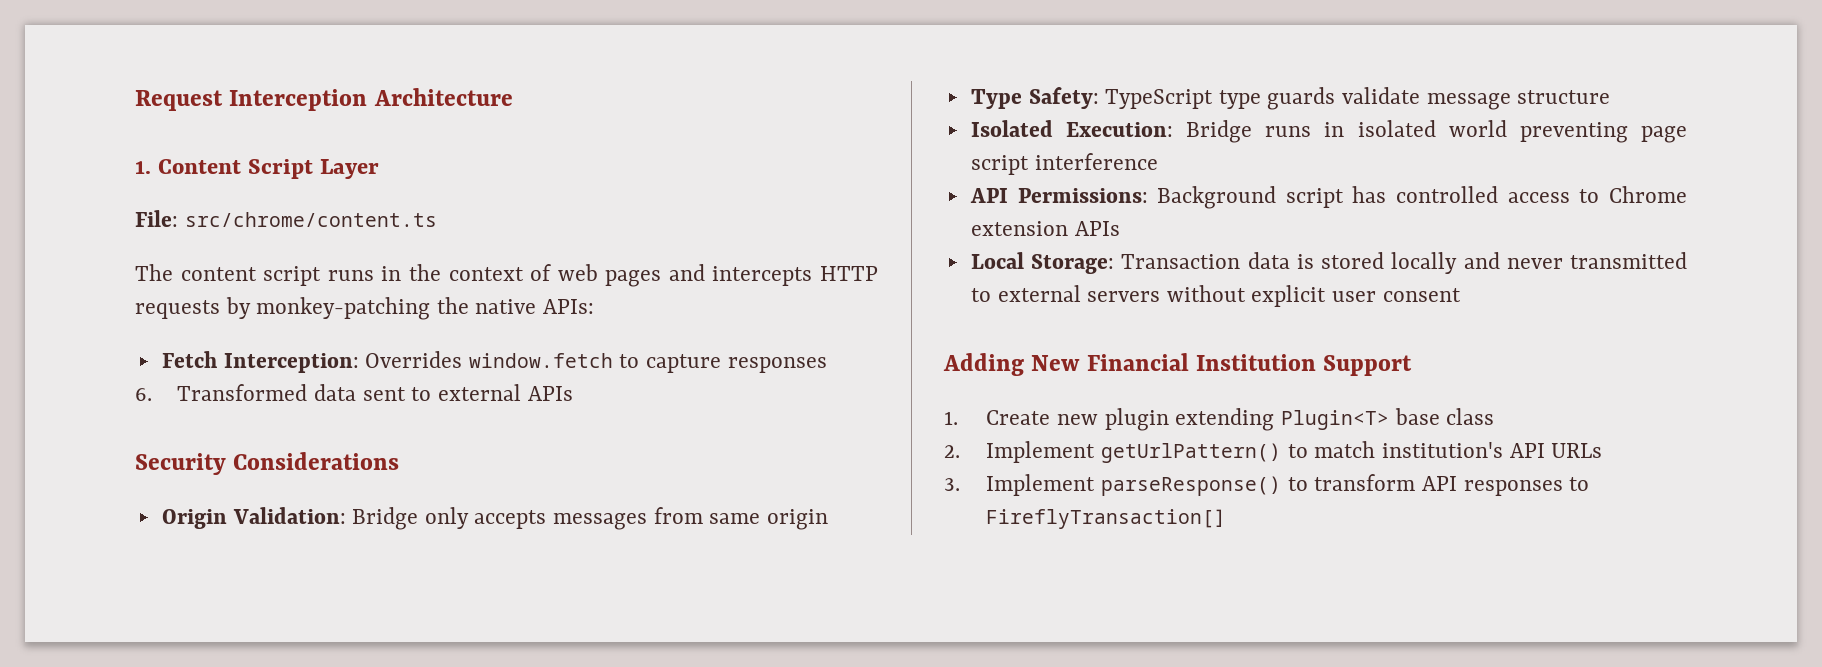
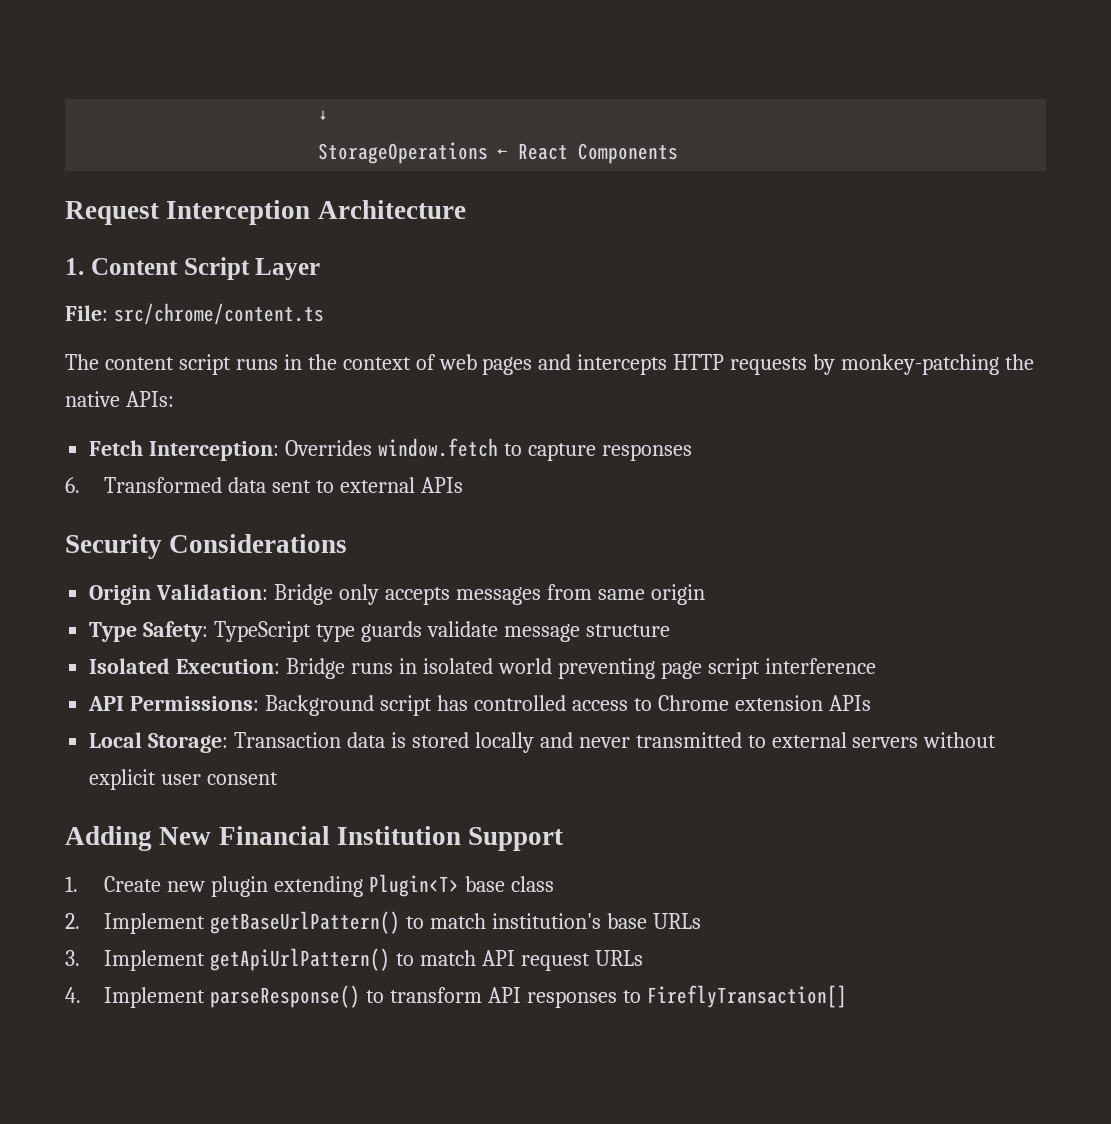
+ ↓
+ StorageOperations ← React Components
- 2. Implement getUrlPattern() to match institution's API URLs
- 3. Implement parseResponse() to transform API responses to FireflyTransaction[]
+ 2. Implement getBaseUrlPattern() to match institution's base URLs
+ 3. Implement getApiUrlPattern() to match API request URLs
+ 4. Implement parseResponse() to transform API responses to FireflyTransaction[]

